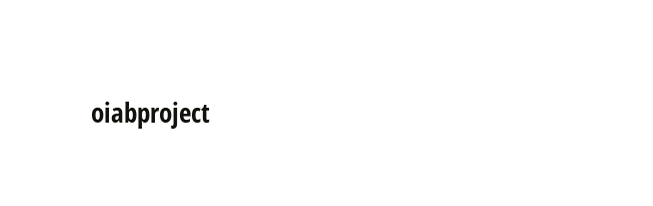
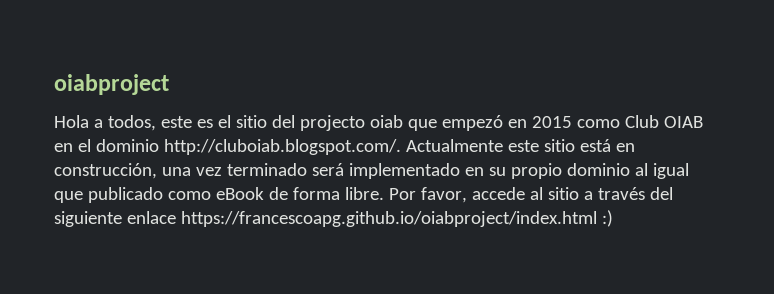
+ Hola a todos, este es el sitio del projecto oiab que empezó en 2015 como Club OIAB en el dominio http://cluboiab.blogspot.com/. Actualmente este sitio está en construcción, una vez terminado será implementado en su propio dominio al igual que publicado como eBook de forma libre. Por favor, accede al sitio a través del siguiente enlace https://francescoapg.github.io/oiabproject/index.html :)

